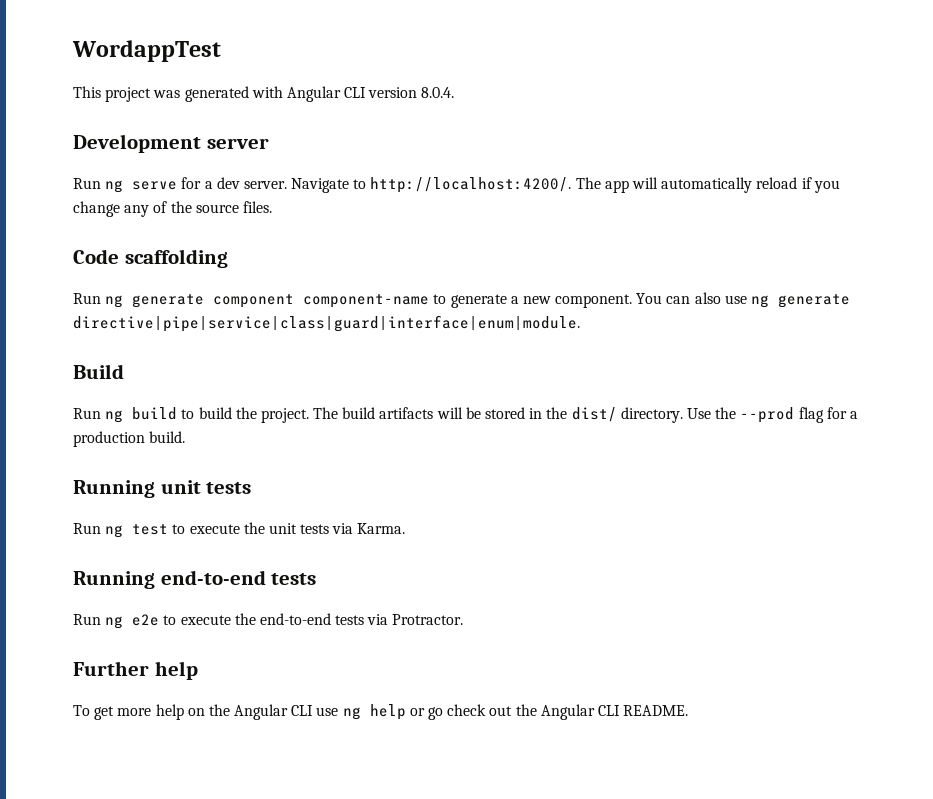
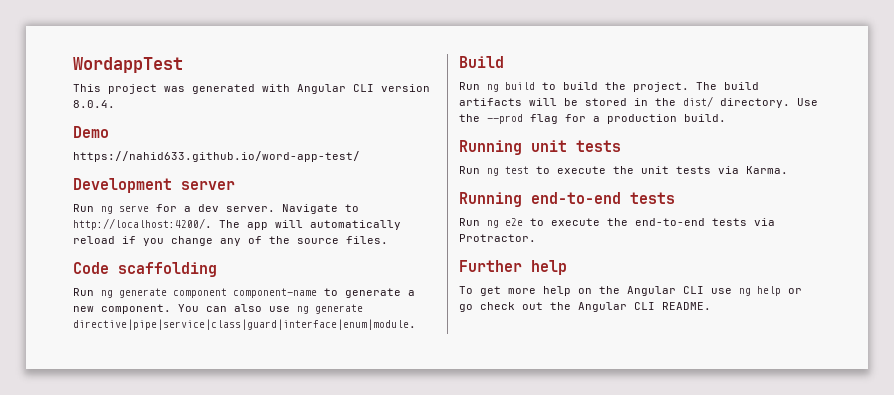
+ Demo
+ https://nahid633.github.io/word-app-test/

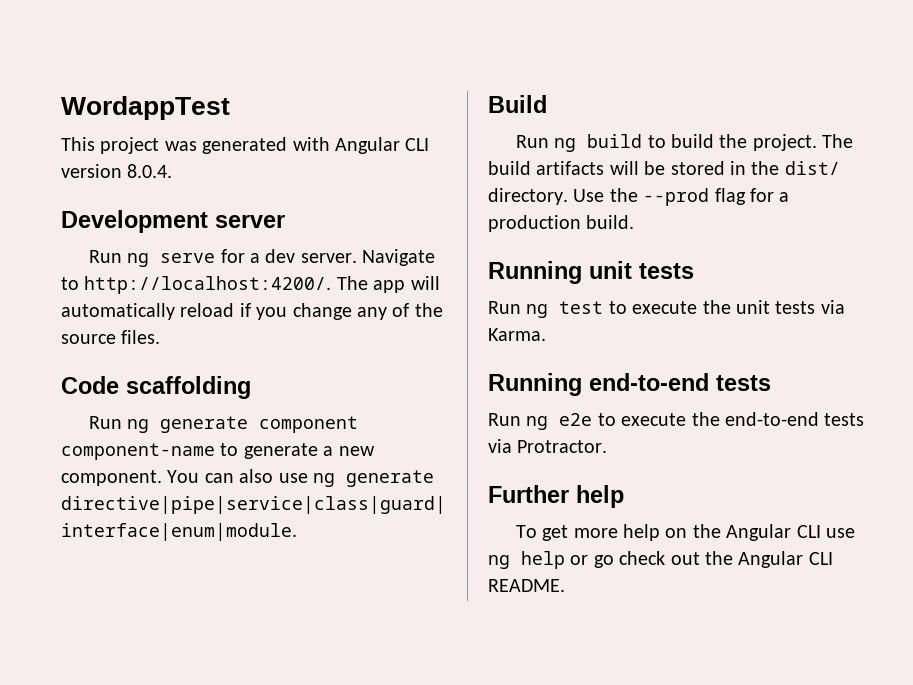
- Demo
- https://nahid633.github.io/word-app-test/

